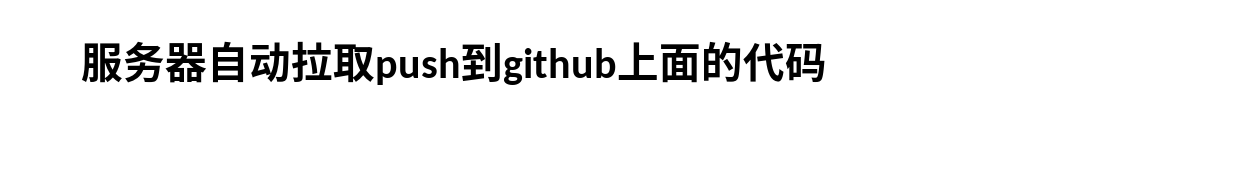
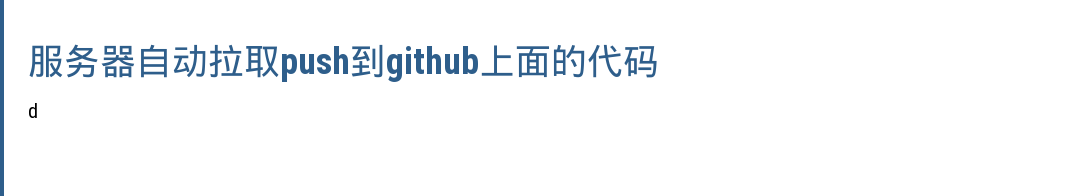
+ d

